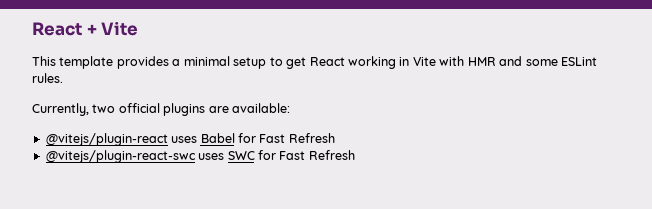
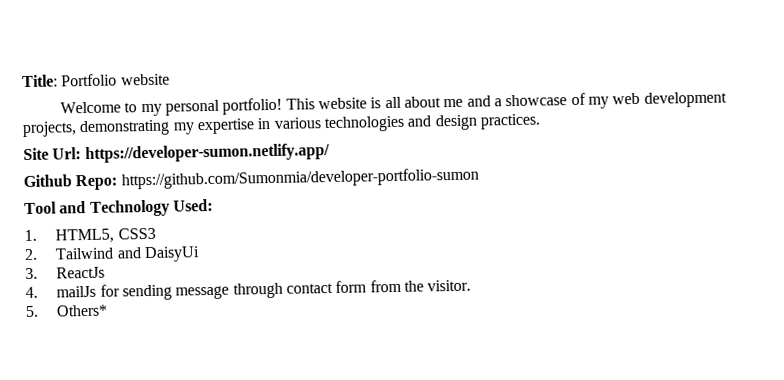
- React + Vite
- This template provides a minimal setup to get React working in Vite with HMR and some ESLint rules.
- Currently, two official plugins are available:
- @vitejs/plugin-react uses Babel for Fast Refresh
- @vitejs/plugin-react-swc uses SWC for Fast Refresh
+ Title: Portfolio website
+ Welcome to my personal portfolio! This website is all about me and a showcase of my web development projects, demonstrating my expertise in various technologies and design practices.
+ Site Url: https://developer-sumon.netlify.app/
+ Github Repo: https://github.com/Sumonmia/developer-portfolio-sumon
+ Tool and Technology Used:
+ 1. HTML5, CSS3
+ 2. Tailwind and DaisyUi
+ 3. ReactJs
+ 4. mailJs for sending message through contact form from the visitor.
+ 5. Others*

